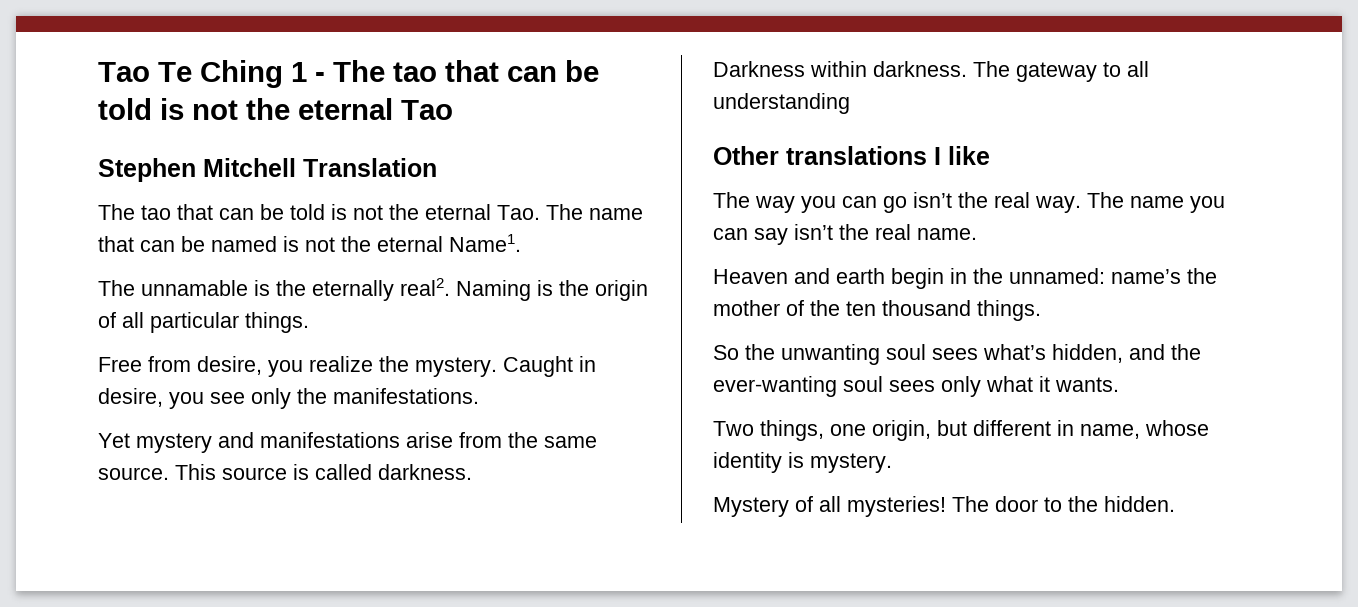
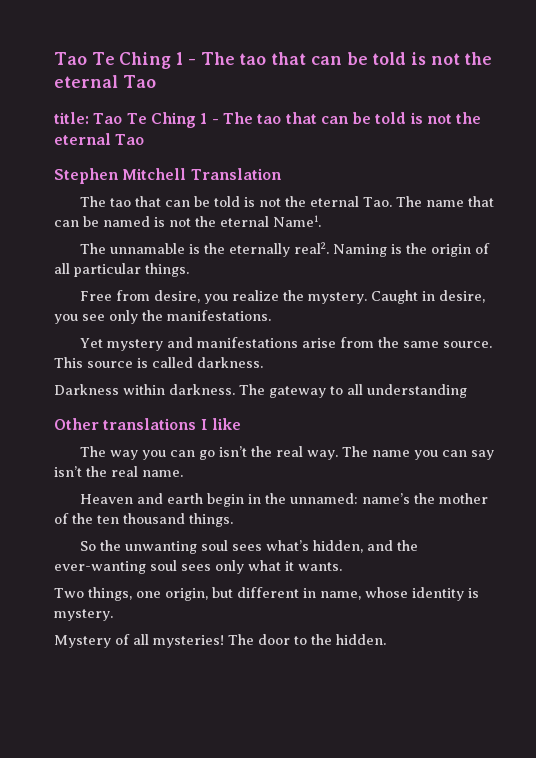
+ title: Tao Te Ching 1 - The tao that can be told is not the eternal Tao

